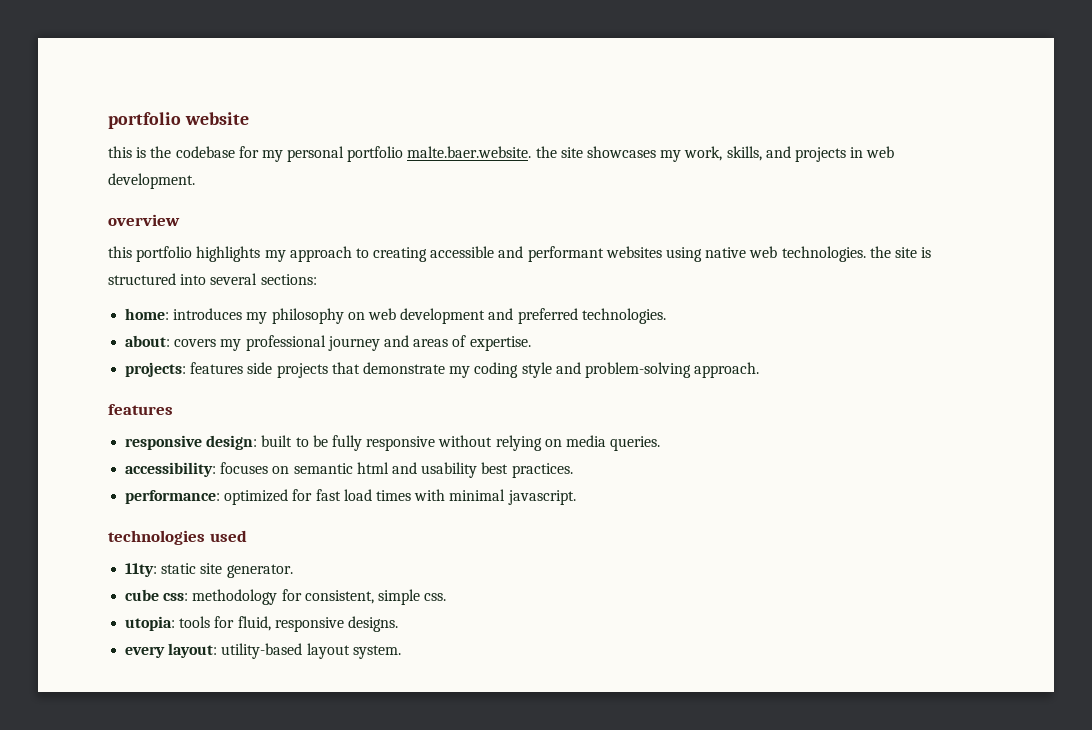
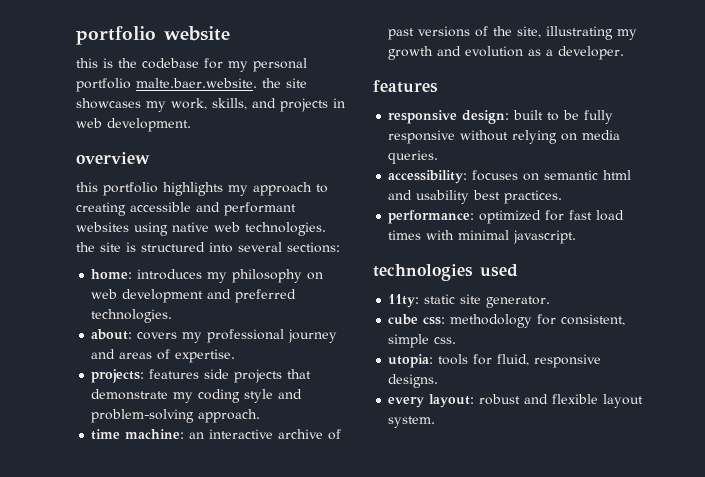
+ time machine: an interactive archive of past versions of the site, illustrating my growth and evolution as a developer.
- every layout: utility-based layout system.
+ every layout: robust and flexible layout system.

